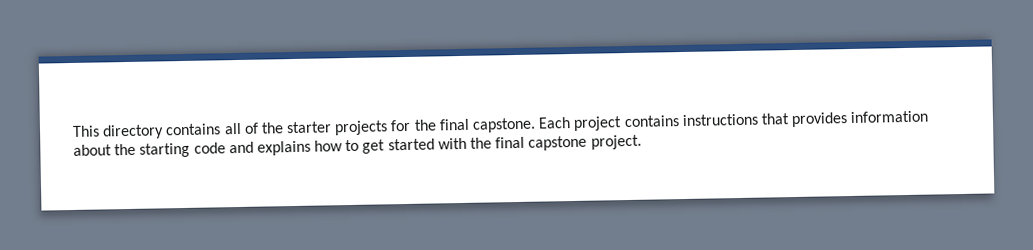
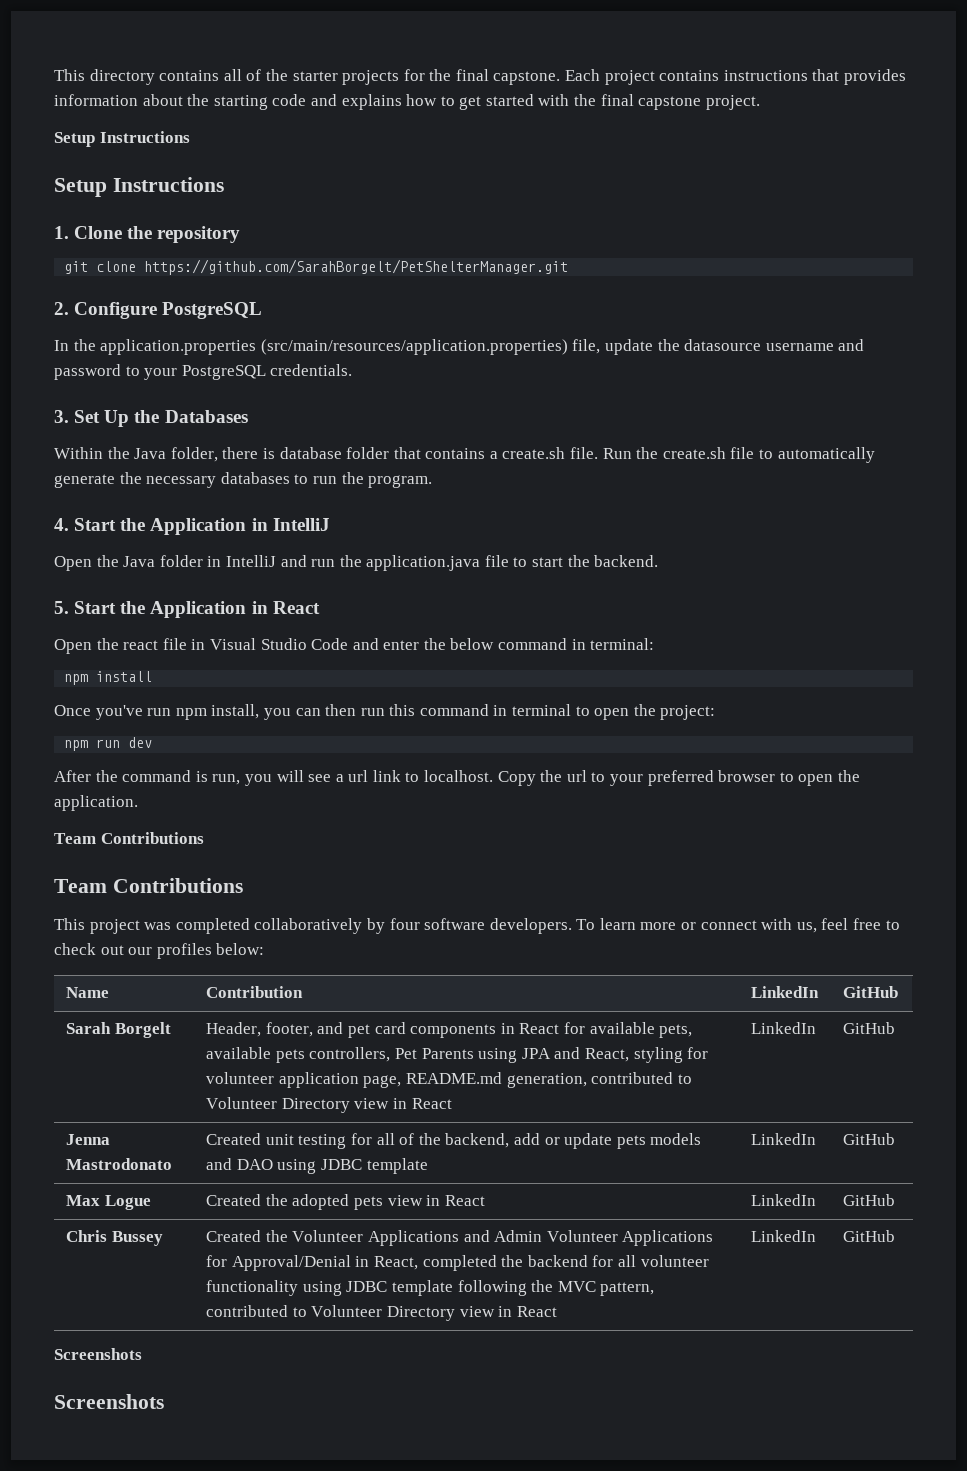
  Each project contains instructions that provides information about the starting code and explains how to get started with the final capstone project.
+ Setup Instructions
+ Setup Instructions
+ 1. Clone the repository
+ git clone https://github.com/SarahBorgelt/PetShelterManager.git
+ 2. Configure PostgreSQL
+ In the application.properties (src/main/resources/application.properties) file, update the datasource username and password to your PostgreSQL credentials.
+ 3. Set Up the Databases
+ Within the Java folder, there is database folder that contains a create.sh file. Run the create.sh file to automatically generate the necessary databases to run the program.
+ 4. Start the Application in IntelliJ
+ Open the Java folder in IntelliJ and run the application.java file to start the backend.
+ 5. Start the Application in React
+ Open the react file in Visual Studio Code and enter the below command in terminal:
+ npm install
+ Once you've run npm install, you can then run this command in terminal to open the project:
+ npm run dev
+ After the command is run, you will see a url link to localhost. Copy the url to your preferred browser to open the application.
+ Team Contributions
+ Team Contributions
+ This project was completed collaboratively by four software developers. To learn more or connect with us, feel free to check out our profiles below:
+ Name | Contribution | LinkedIn | GitHub
+ Sarah Borgelt | Header, footer, and pet card components in React for available pets, available pets controllers, Pet Parents using JPA and React, styling for volunteer application page, README.md generation, contributed to Volunteer Directory view in React | LinkedIn | GitHub
+ Jenna Mastrodonato | Created unit testing for all of the backend, add or update pets models and DAO using JDBC template | LinkedIn | GitHub
+ Max Logue | Created the adopted pets view in React | LinkedIn | GitHub
+ Chris Bussey | Created the Volunteer Applications and Admin Volunteer Applications for Approval/Denial in React, completed the backend for all volunteer functionality using JDBC template following the MVC pattern, contributed to Volunteer Directory view in React | LinkedIn | GitHub
+ Screenshots
+ Screenshots

